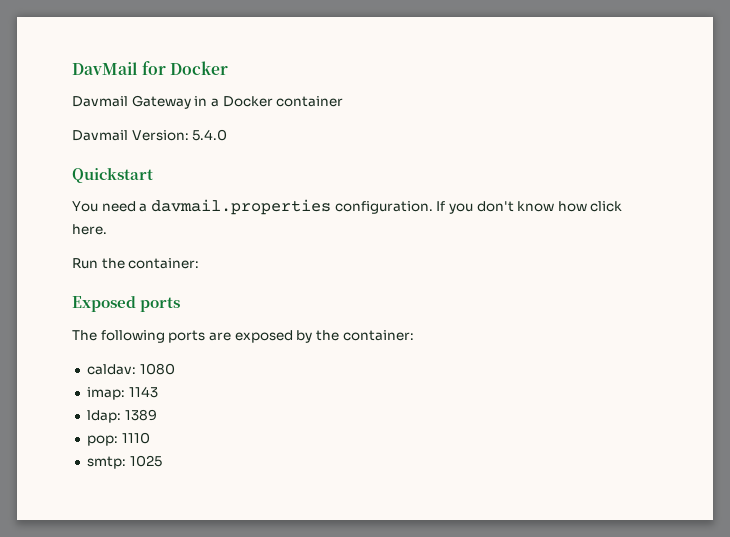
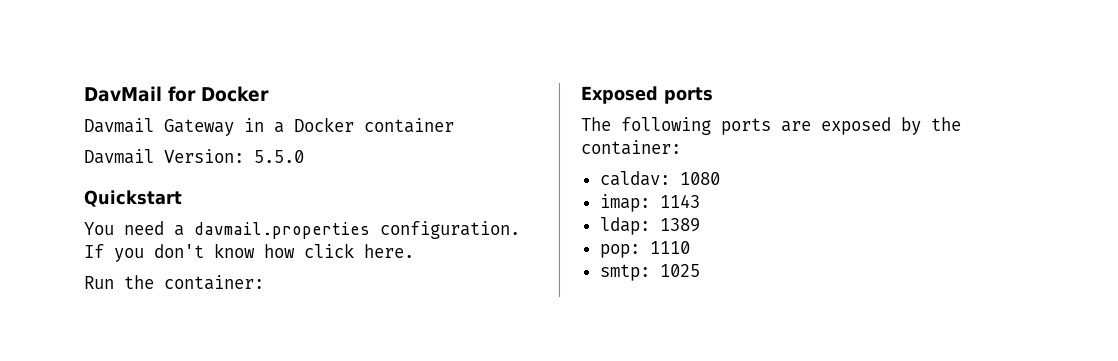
- Davmail Version: 5.4.0
+ Davmail Version: 5.5.0

